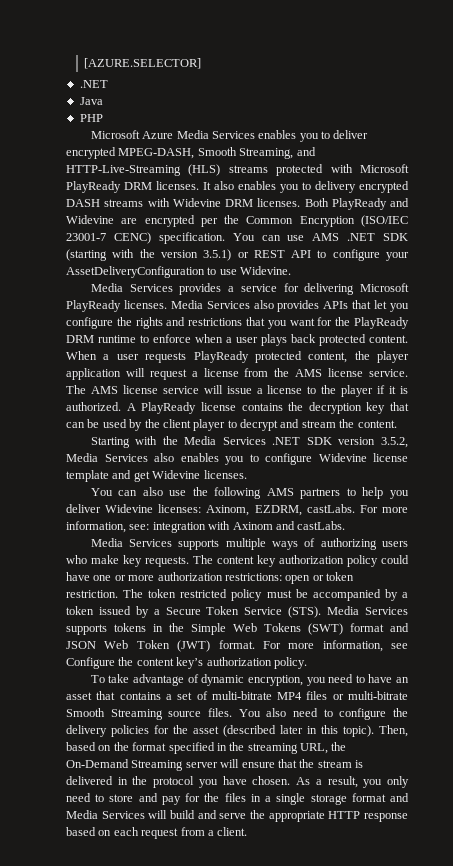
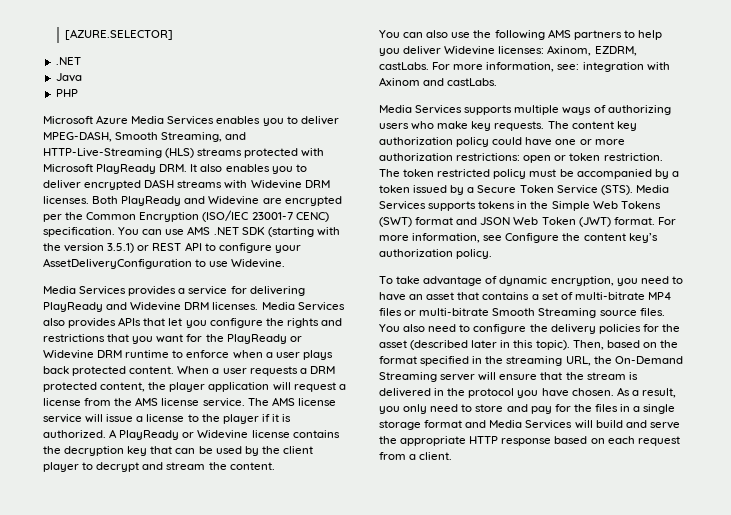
- Microsoft Azure Media Services enables you to deliver encrypted MPEG-DASH, Smooth Streaming, and HTTP-Live-Streaming (HLS) streams protected with Microsoft PlayReady DRM licenses. It also enables you to delivery encrypted DASH streams with Widevine DRM licenses.
+ Microsoft Azure Media Services enables you to deliver MPEG-DASH, Smooth Streaming, and HTTP-Live-Streaming (HLS) streams protected with Microsoft PlayReady DRM. It also enables you to deliver encrypted DASH streams with Widevine DRM licenses.
- Media Services provides a service for delivering Microsoft PlayReady licenses.
+ Media Services provides a service for delivering PlayReady and Widevine DRM licenses.
- Media Services also provides APIs that let you configure the rights and restrictions that you want for the PlayReady DRM runtime to enforce when a user plays back protected content.
+ Media Services also provides APIs that let you configure the rights and restrictions that you want for the PlayReady or Widevine DRM runtime to enforce when a user plays back protected content.
- When a user requests PlayReady protected content, the player application will request a license from the AMS license service.
+ When a user requests a DRM protected content, the player application will request a license from the AMS license service.
- A PlayReady license contains the decryption key that can be used by the client player to decrypt and stream the content.
+ A PlayReady or Widevine license contains the decryption key that can be used by the client player to decrypt and stream the content.
- Starting with the Media Services .NET SDK version 3.5.2, Media Services also enables you to configure Widevine license template and get Widevine licenses.

